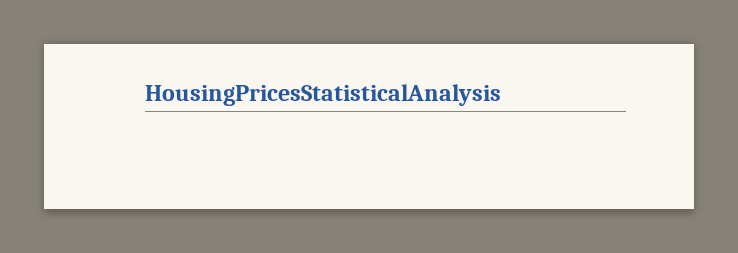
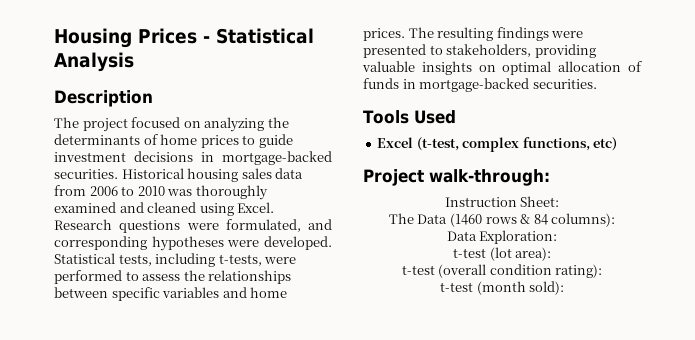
- HousingPricesStatisticalAnalysis
+ Housing Prices - Statistical Analysis
+ Description
+ The project focused on analyzing the determinants of home prices to guide investment decisions in mortgage-backed securities. Historical housing sales data from 2006 to 2010 was thoroughly examined and cleaned using Excel. Research questions were formulated, and corresponding hypotheses were developed. Statistical tests, including t-tests, were performed to assess the relationships between specific variables and home prices. The resulting findings were presented to stakeholders, providing valuable insights on optimal allocation of funds in mortgage-backed securities.
+ Tools Used
+ Excel (t-test, complex functions, etc)
+ Project walk-through:
+ Instruction Sheet:
+ The Data (1460 rows & 84 columns):
+ Data Exploration:
+ t-test (lot area):
+ t-test (overall condition rating):
+ t-test (month sold):

